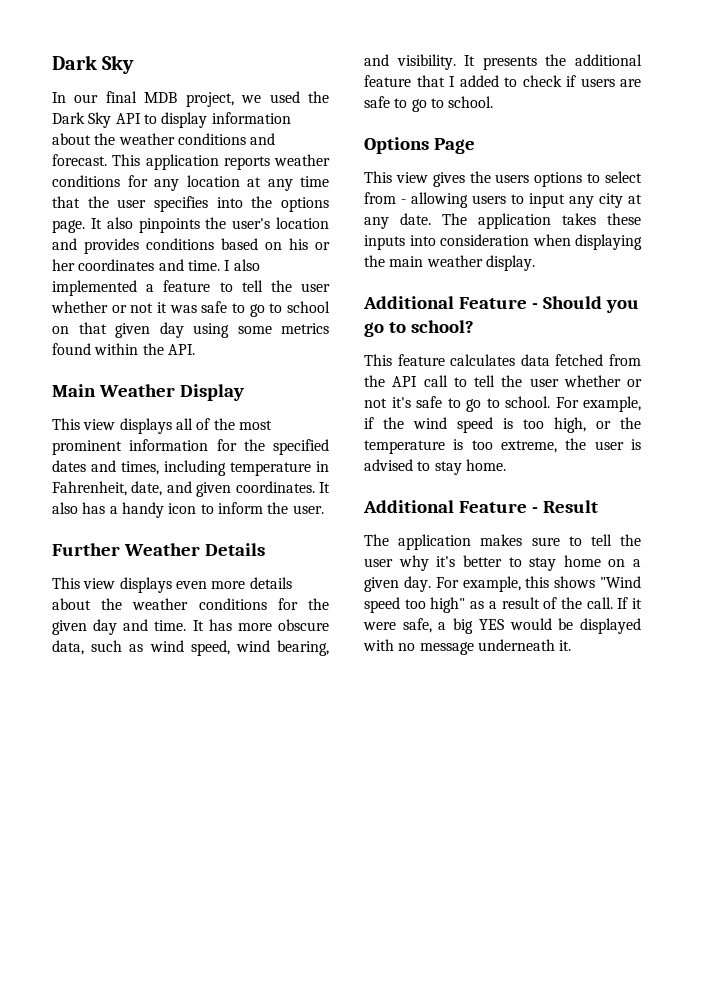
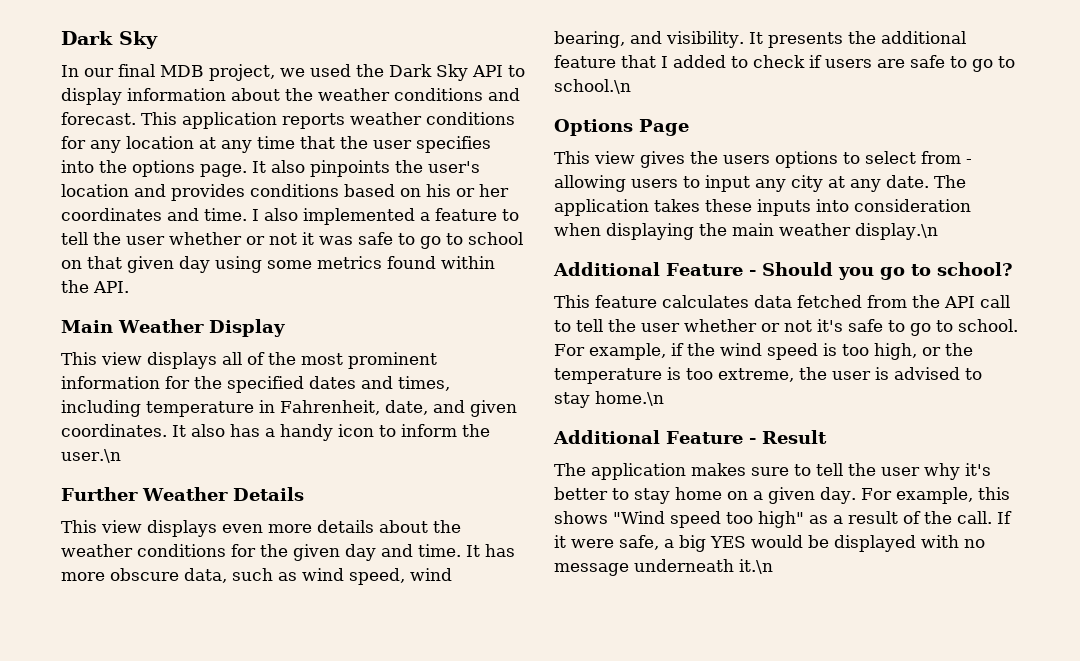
- It also has a handy icon to inform the user.
+ It also has a handy icon to inform the user.\n
- It presents the additional feature that I added to check if users are safe to go to school.
+ It presents the additional feature that I added to check if users are safe to go to school.\n
- The application takes these inputs into consideration when displaying the main weather display.
+ The application takes these inputs into consideration when displaying the main weather display.\n
- For example, if the wind speed is too high, or the temperature is too extreme, the user is advised to stay home.
+ For example, if the wind speed is too high, or the temperature is too extreme, the user is advised to stay home.\n
- If it were safe, a big YES would be displayed with no message underneath it.
+ If it were safe, a big YES would be displayed with no message underneath it.\n

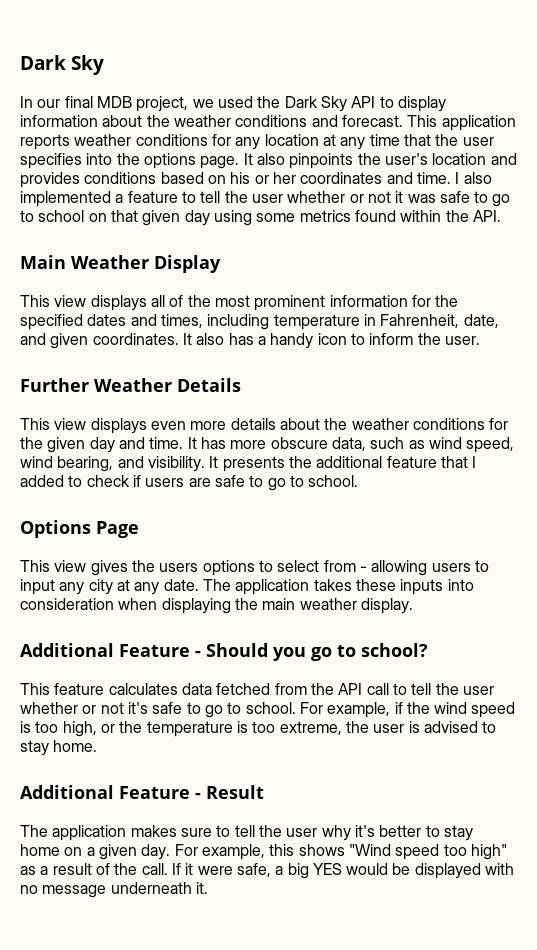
- It also has a handy icon to inform the user.\n
+ It also has a handy icon to inform the user.
- It presents the additional feature that I added to check if users are safe to go to school.\n
+ It presents the additional feature that I added to check if users are safe to go to school.
- The application takes these inputs into consideration when displaying the main weather display.\n
+ The application takes these inputs into consideration when displaying the main weather display.
- For example, if the wind speed is too high, or the temperature is too extreme, the user is advised to stay home.\n
+ For example, if the wind speed is too high, or the temperature is too extreme, the user is advised to stay home.
- If it were safe, a big YES would be displayed with no message underneath it.\n
+ If it were safe, a big YES would be displayed with no message underneath it.

